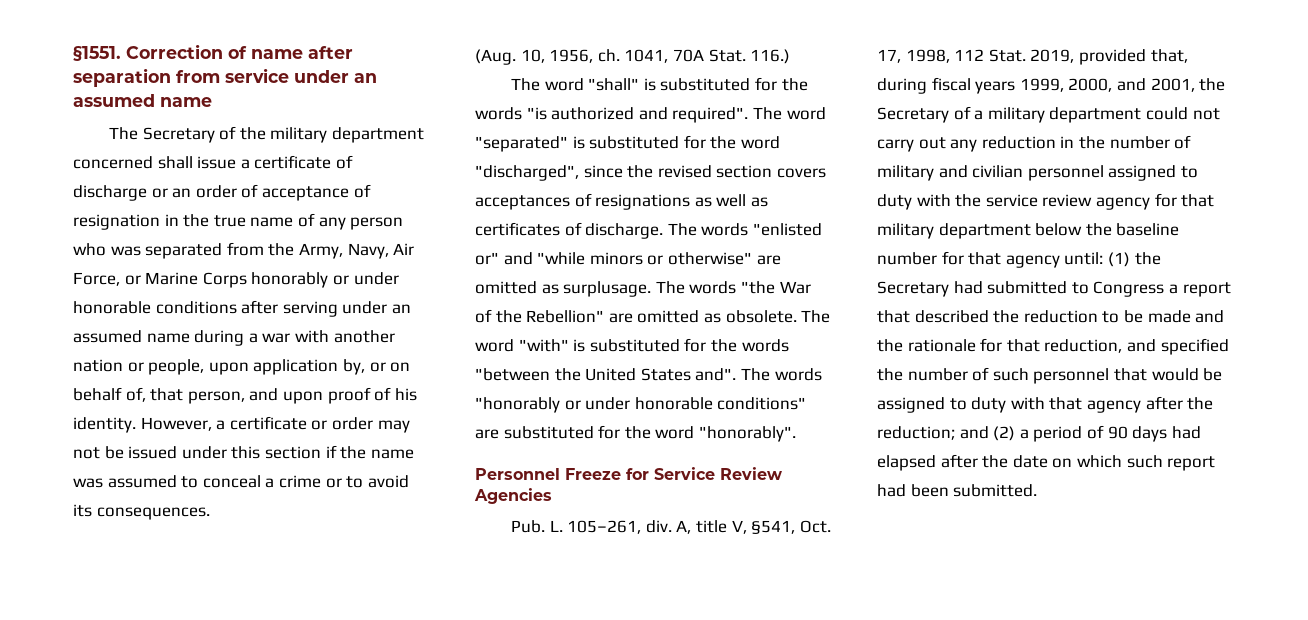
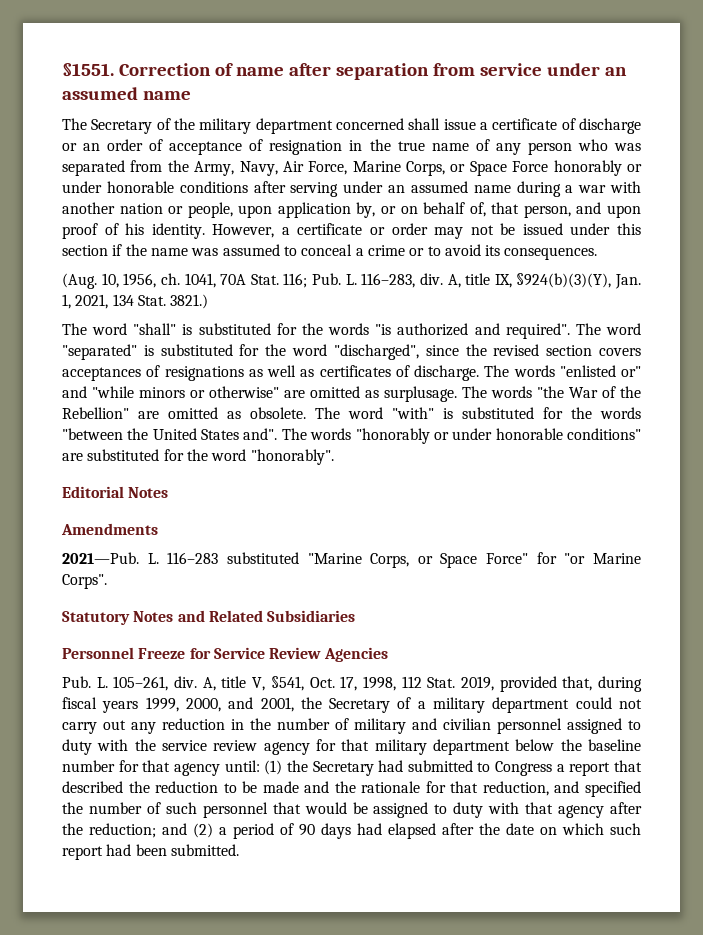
- The Secretary of the military department concerned shall issue a certificate of discharge or an order of acceptance of resignation in the true name of any person who was separated from the Army, Navy, Air Force, or Marine Corps honorably or under honorable conditions after serving under an assumed name during a war with another nation or people, upon application by, or on behalf of, that person, and upon proof of his identity.
+ The Secretary of the military department concerned shall issue a certificate of discharge or an order of acceptance of resignation in the true name of any person who was separated from the Army, Navy, Air Force, Marine Corps, or Space Force honorably or under honorable conditions after serving under an assumed name during a war with another nation or people, upon application by, or on behalf of, that person, and upon proof of his identity.
- 116.)
+ 116; Pub. L. 116–283, div. A, title IX, §924(b)(3)(Y), Jan. 1, 2021, 134 Stat. 3821.)
+ Editorial Notes
+ Amendments
+ 2021—Pub. L. 116–283 substituted "Marine Corps, or Space Force" for "or Marine Corps".
+ Statutory Notes and Related Subsidiaries

